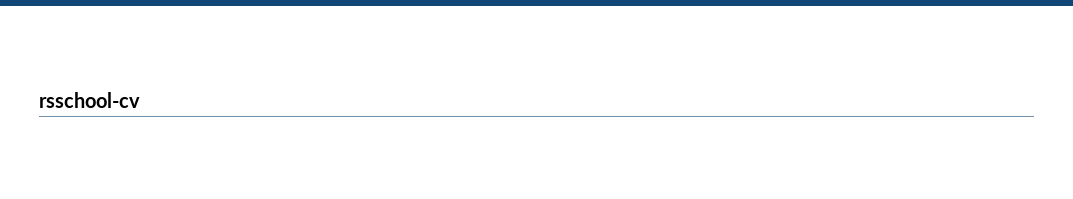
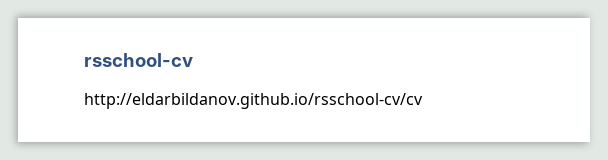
+ http://eldarbildanov.github.io/rsschool-cv/cv

